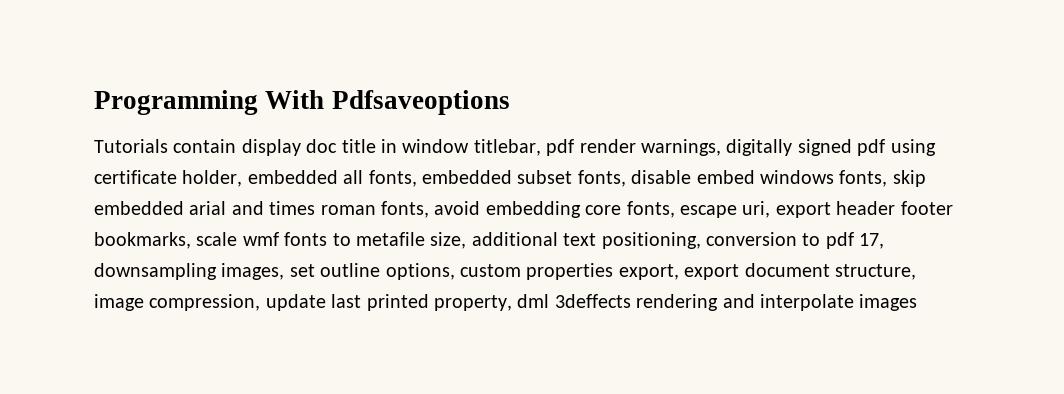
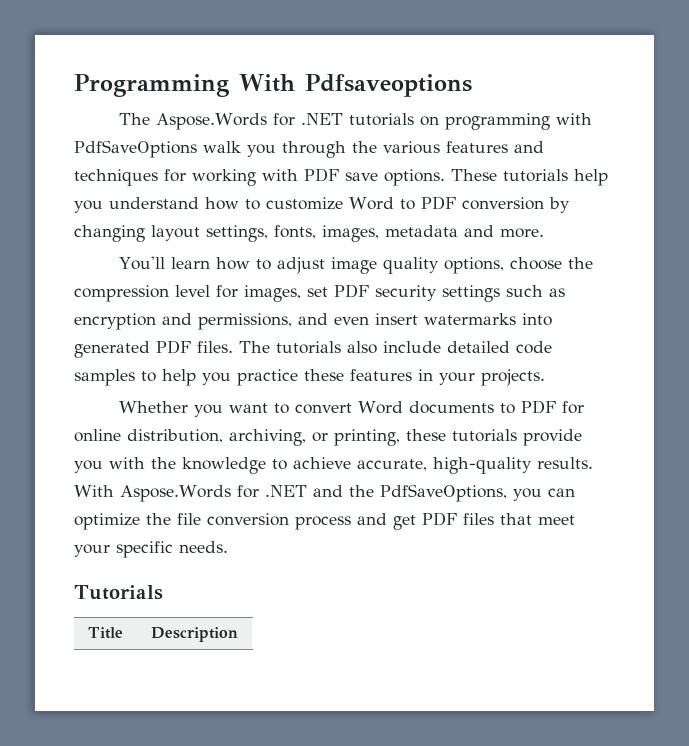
- Tutorials contain display doc title in window titlebar, pdf render warnings, digitally signed pdf using certificate holder, embedded all fonts, embedded subset fonts, disable embed windows fonts, skip embedded arial and times roman fonts, avoid embedding core fonts, escape uri, export header footer bookmarks, scale wmf fonts to metafile size, additional text positioning, conversion to pdf 17, downsampling images, set outline options, custom properties export, export document structure, image compression, update last printed property, dml 3deffects rendering and interpolate images
+ The Aspose.Words for .NET tutorials on programming with PdfSaveOptions walk you through the various features and techniques for working with PDF save options. These tutorials help you understand how to customize Word to PDF conversion by changing layout settings, fonts, images, metadata and more.
+ You'll learn how to adjust image quality options, choose the compression level for images, set PDF security settings such as encryption and permissions, and even insert watermarks into generated PDF files. The tutorials also include detailed code samples to help you practice these features in your projects.
+ Whether you want to convert Word documents to PDF for online distribution, archiving, or printing, these tutorials provide you with the knowledge to achieve accurate, high-quality results. With Aspose.Words for .NET and the PdfSaveOptions, you can optimize the file conversion process and get PDF files that meet your specific needs.
+ Tutorials
+ Title | Description

